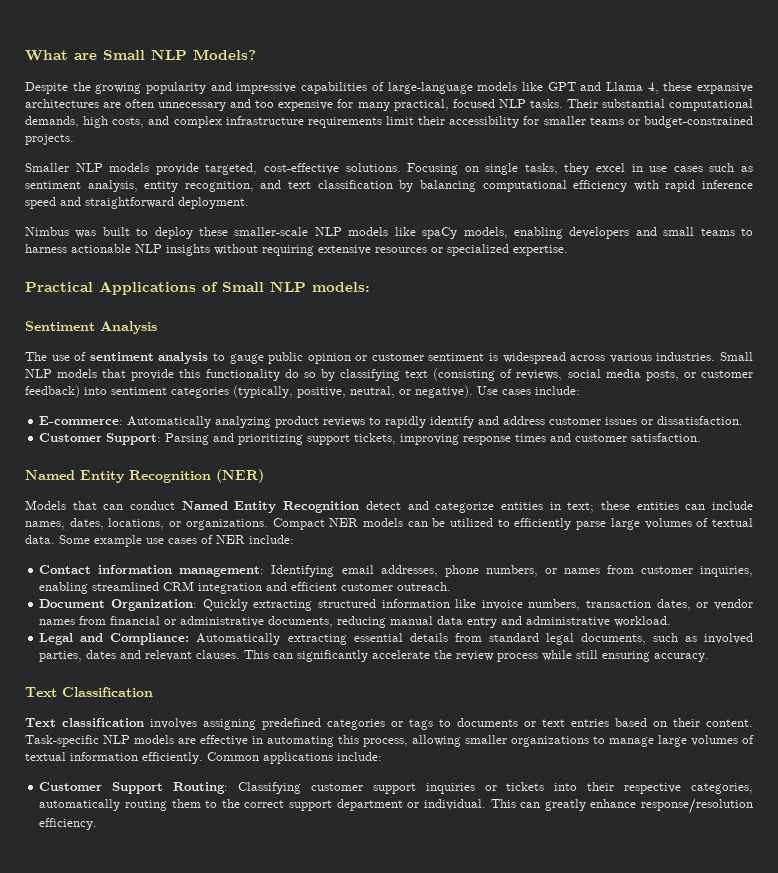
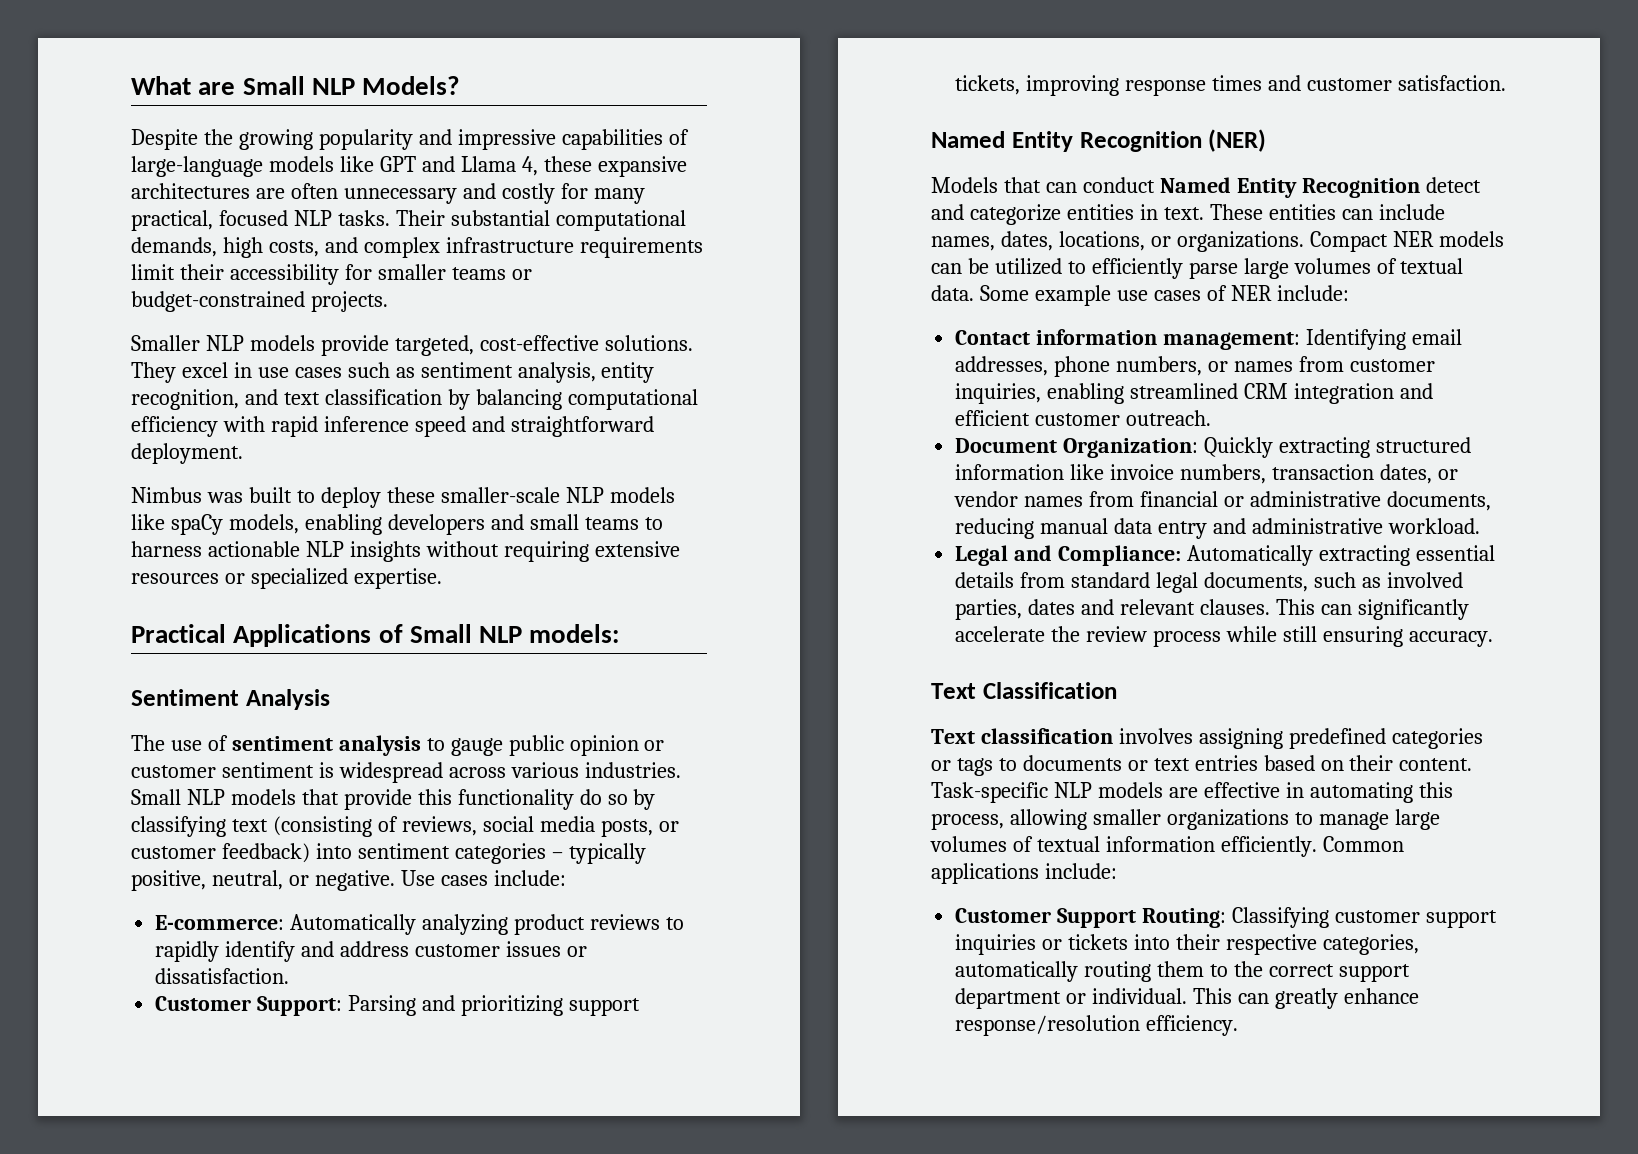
- Despite the growing popularity and impressive capabilities of large-language models like GPT and Llama 4, these expansive architectures are often unnecessary and too expensive for many practical, focused NLP tasks.
+ Despite the growing popularity and impressive capabilities of large-language models like GPT and Llama 4, these expansive architectures are often unnecessary and costly for many practical, focused NLP tasks.
- Focusing on single tasks, they excel in use cases such as sentiment analysis, entity recognition, and text classification by balancing computational efficiency with rapid inference speed and straightforward deployment.
+ They excel in use cases such as sentiment analysis, entity recognition, and text classification by balancing computational efficiency with rapid inference speed and straightforward deployment.
- Small NLP models that provide this functionality do so by classifying text (consisting of reviews, social media posts, or customer feedback) into sentiment categories (typically, positive, neutral, or negative).
+ Small NLP models that provide this functionality do so by classifying text (consisting of reviews, social media posts, or customer feedback) into sentiment categories – typically positive, neutral, or negative.
- Models that can conduct Named Entity Recognition detect and categorize entities in text; these entities can include names, dates, locations, or organizations.
+ Models that can conduct Named Entity Recognition detect and categorize entities in text. These entities can include names, dates, locations, or organizations.

